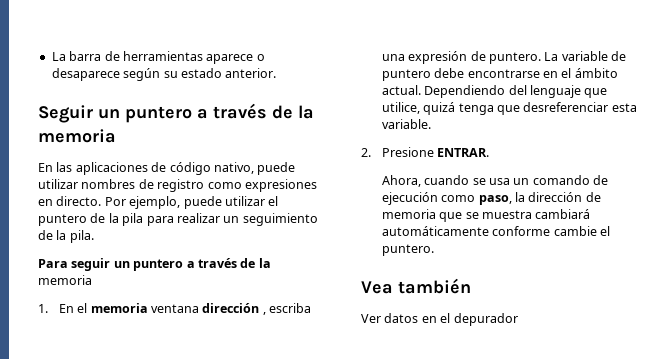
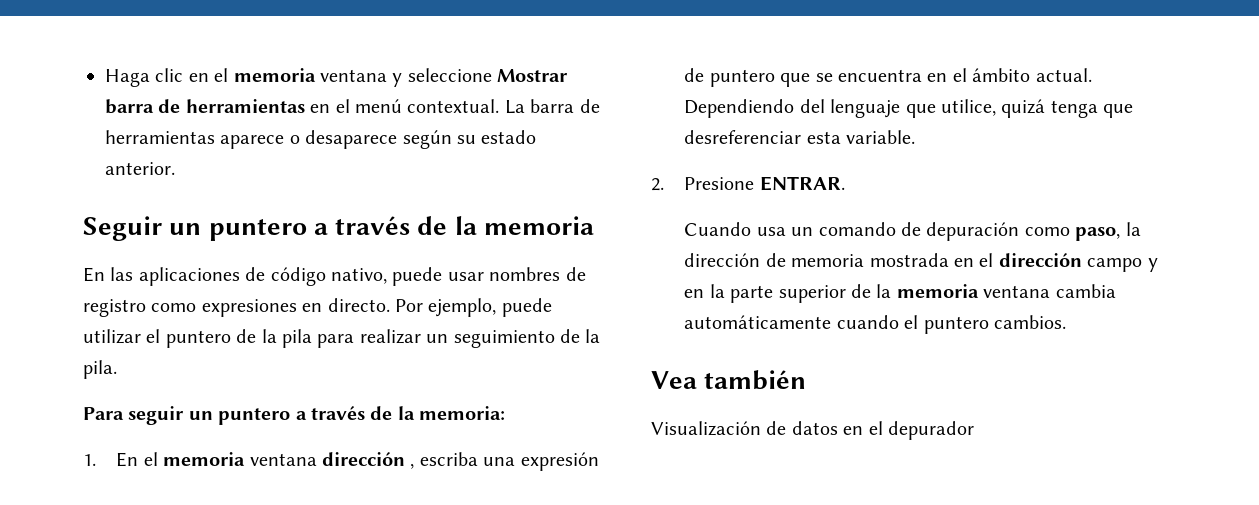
+ Haga clic en el memoria ventana y seleccione Mostrar barra de herramientas en el menú contextual.
- En las aplicaciones de código nativo, puede utilizar nombres de registro como expresiones en directo.
+ En las aplicaciones de código nativo, puede usar nombres de registro como expresiones en directo.
- Para seguir un puntero a través de la memoria
+ Para seguir un puntero a través de la memoria:
- 1. En el memoria ventana dirección , escriba una expresión de puntero. La variable de puntero debe encontrarse en el ámbito actual.
+ 1. En el memoria ventana dirección , escriba una expresión de puntero que se encuentra en el ámbito actual.
- Ahora, cuando se usa un comando de ejecución como paso, la dirección de memoria que se muestra cambiará automáticamente conforme cambie el puntero.
+ Cuando usa un comando de depuración como paso, la dirección de memoria mostrada en el dirección campo y en la parte superior de la memoria ventana cambia automáticamente cuando el puntero cambios.
- Ver datos en el depurador
+ Visualización de datos en el depurador

